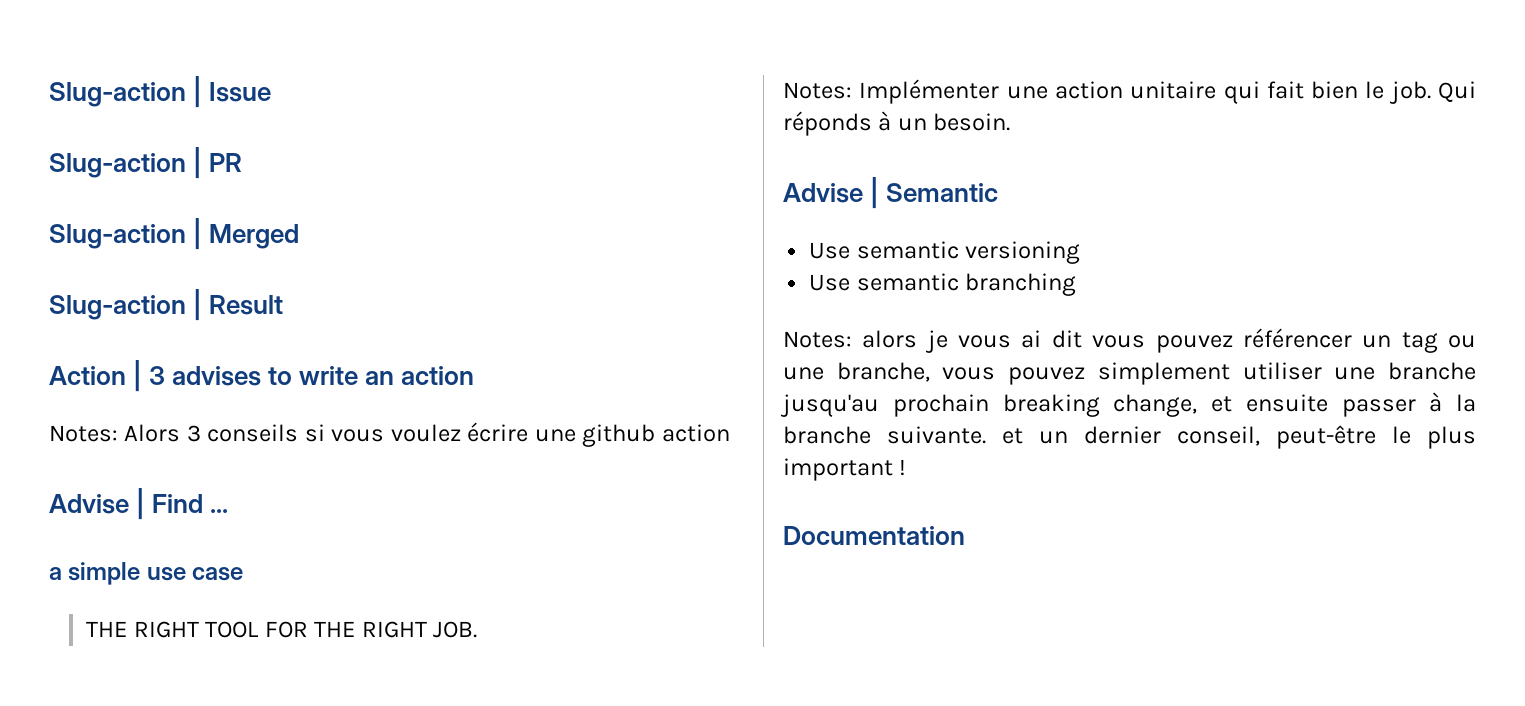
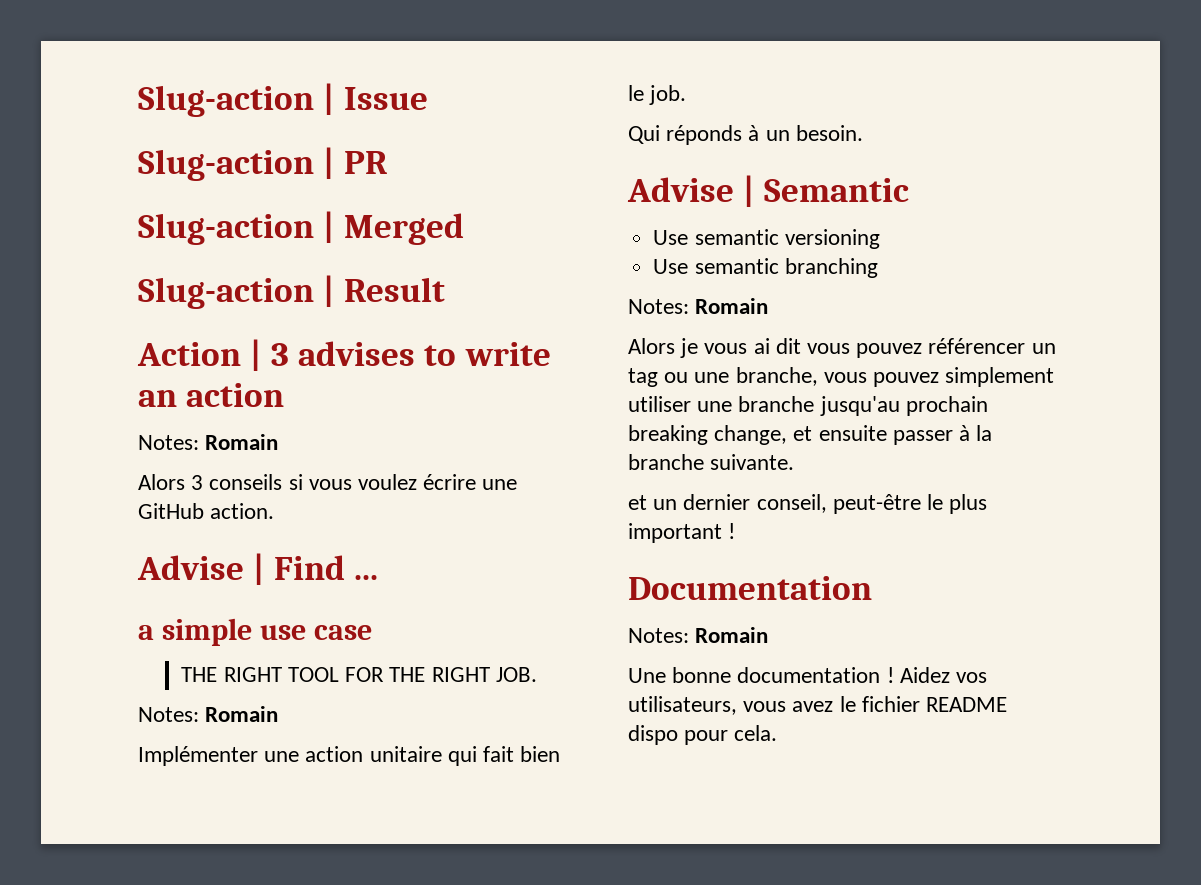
  Action | 3 advises to write an action
- Notes: Alors 3 conseils si vous voulez écrire une github action
+ Notes: Romain
+ Alors 3 conseils si vous voulez écrire une GitHub action.
  THE RIGHT TOOL FOR THE RIGHT JOB.
- Notes: Implémenter une action unitaire qui fait bien le job. Qui réponds à un besoin.
+ Notes: Romain
+ Implémenter une action unitaire qui fait bien le job.
+ Qui réponds à un besoin.
  Use semantic branching
- Notes: alors je vous ai dit vous pouvez référencer un tag ou une branche, vous pouvez simplement utiliser une branche jusqu'au prochain breaking change, et ensuite passer à la branche suivante. et un dernier conseil, peut-être le plus important !
+ Notes: Romain
+ Alors je vous ai dit vous pouvez référencer un tag ou une branche, vous pouvez simplement utiliser une branche jusqu'au prochain breaking change, et ensuite passer à la branche suivante.
+ et un dernier conseil, peut-être le plus important !
  Documentation
+ Notes: Romain
+ Une bonne documentation ! Aidez vos utilisateurs, vous avez le fichier README dispo pour cela.

